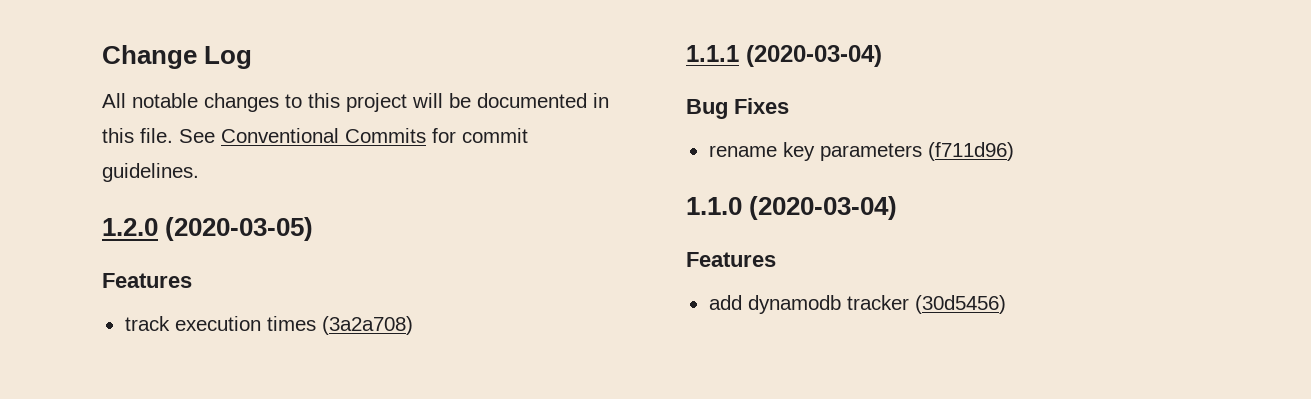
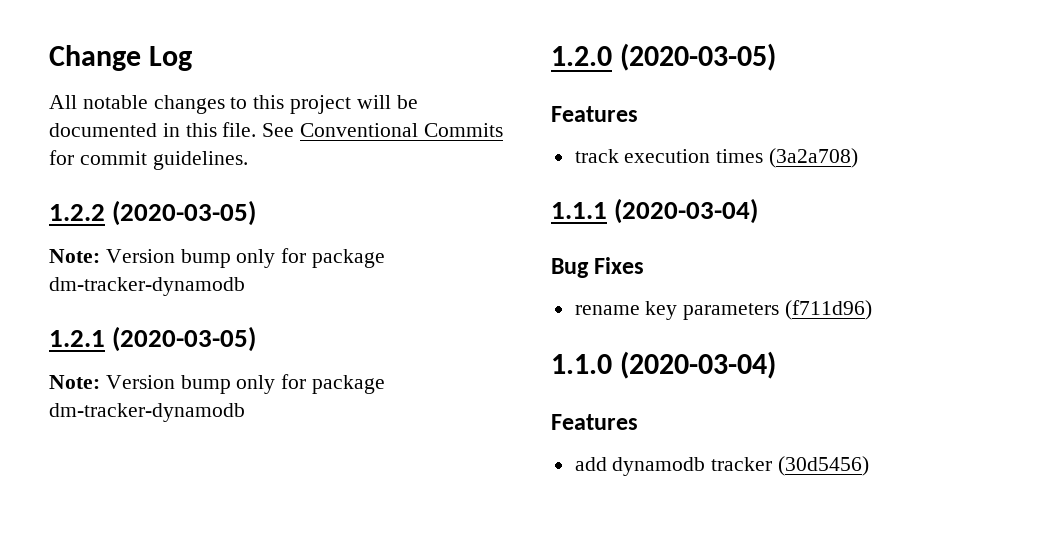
+ 1.2.2 (2020-03-05)
+ Note: Version bump only for package dm-tracker-dynamodb
+ 1.2.1 (2020-03-05)
+ Note: Version bump only for package dm-tracker-dynamodb

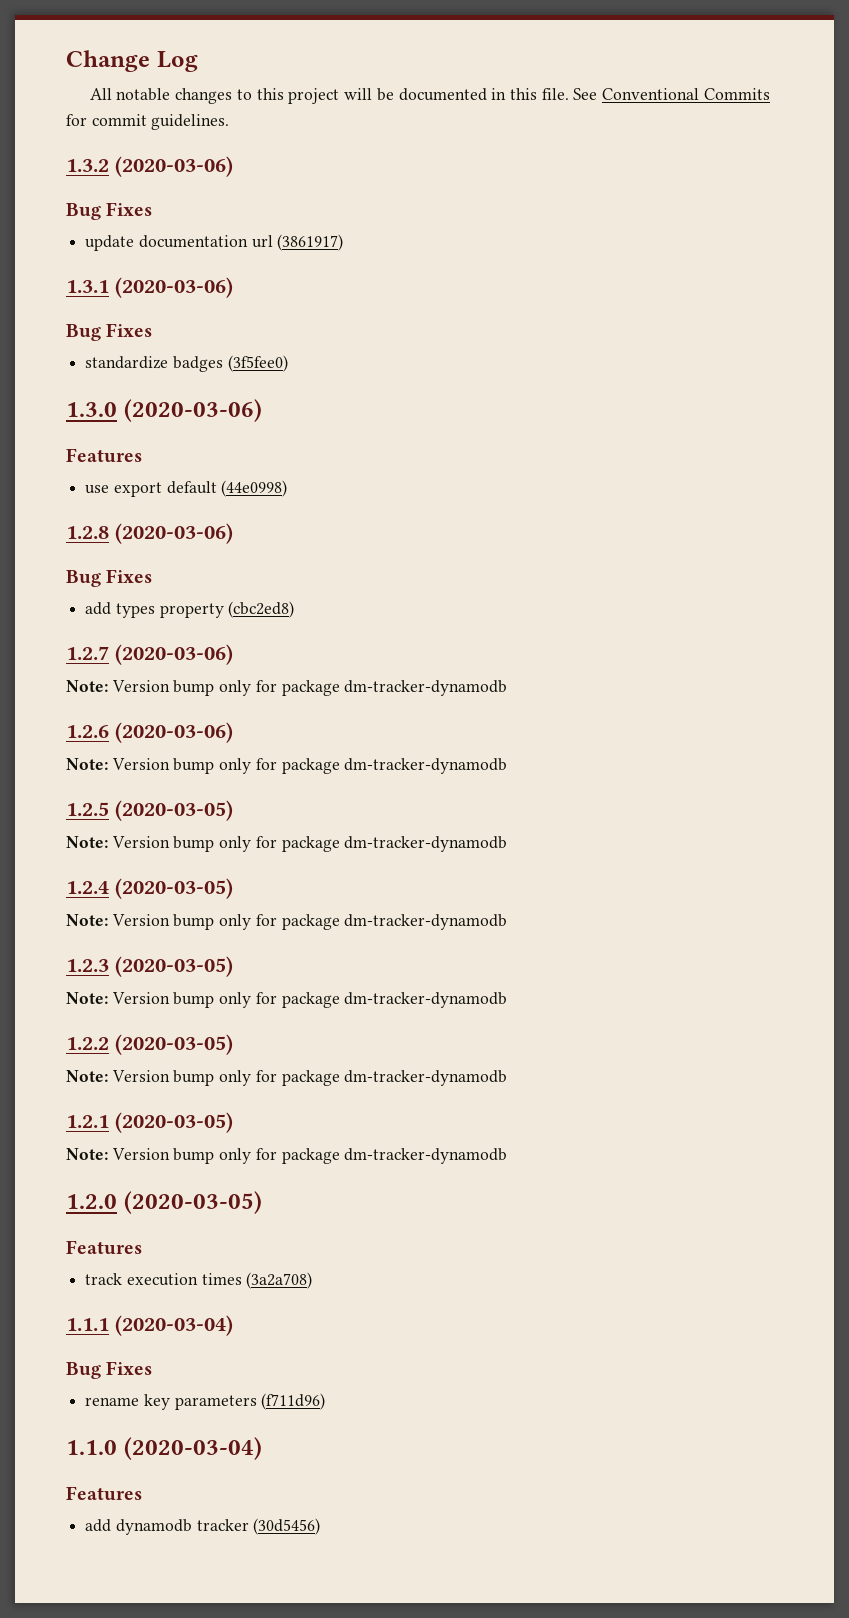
+ 1.3.2 (2020-03-06)
+ Bug Fixes
+ update documentation url (3861917)
+ 1.3.1 (2020-03-06)
+ Bug Fixes
+ standardize badges (3f5fee0)
+ 1.3.0 (2020-03-06)
+ Features
+ use export default (44e0998)
+ 1.2.8 (2020-03-06)
+ Bug Fixes
+ add types property (cbc2ed8)
+ 1.2.7 (2020-03-06)
+ Note: Version bump only for package dm-tracker-dynamodb
+ 1.2.6 (2020-03-06)
+ Note: Version bump only for package dm-tracker-dynamodb
+ 1.2.5 (2020-03-05)
+ Note: Version bump only for package dm-tracker-dynamodb
+ 1.2.4 (2020-03-05)
+ Note: Version bump only for package dm-tracker-dynamodb
+ 1.2.3 (2020-03-05)
+ Note: Version bump only for package dm-tracker-dynamodb

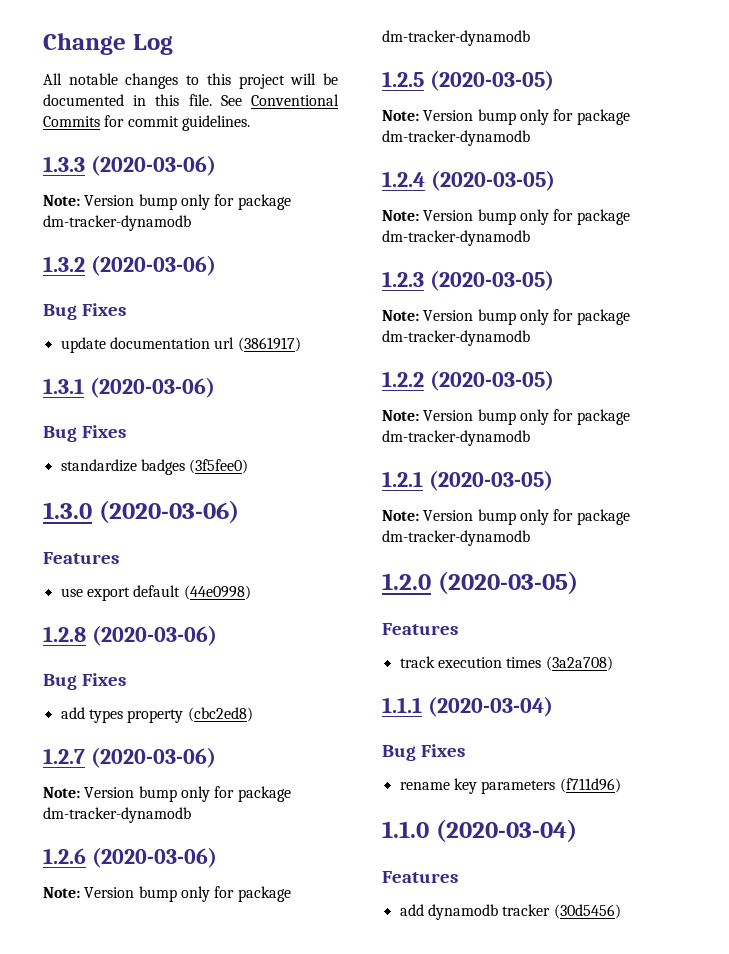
+ 1.3.3 (2020-03-06)
+ Note: Version bump only for package dm-tracker-dynamodb

